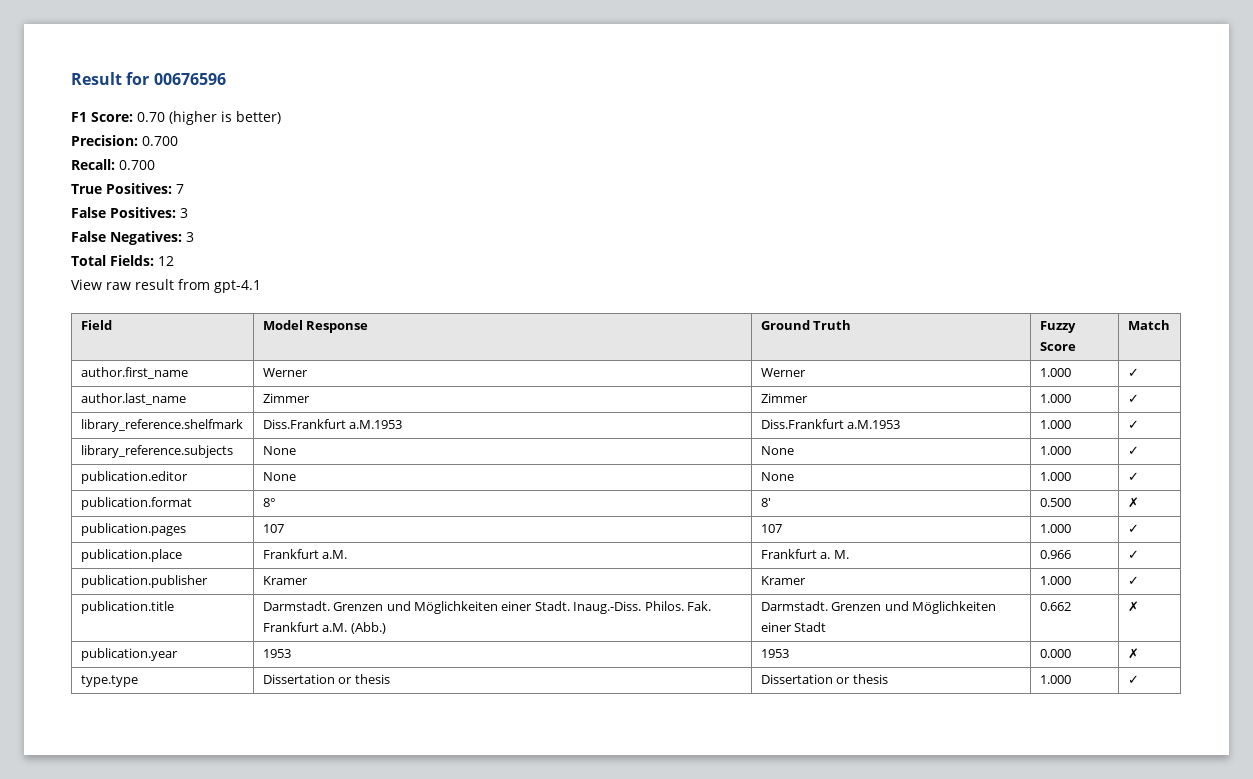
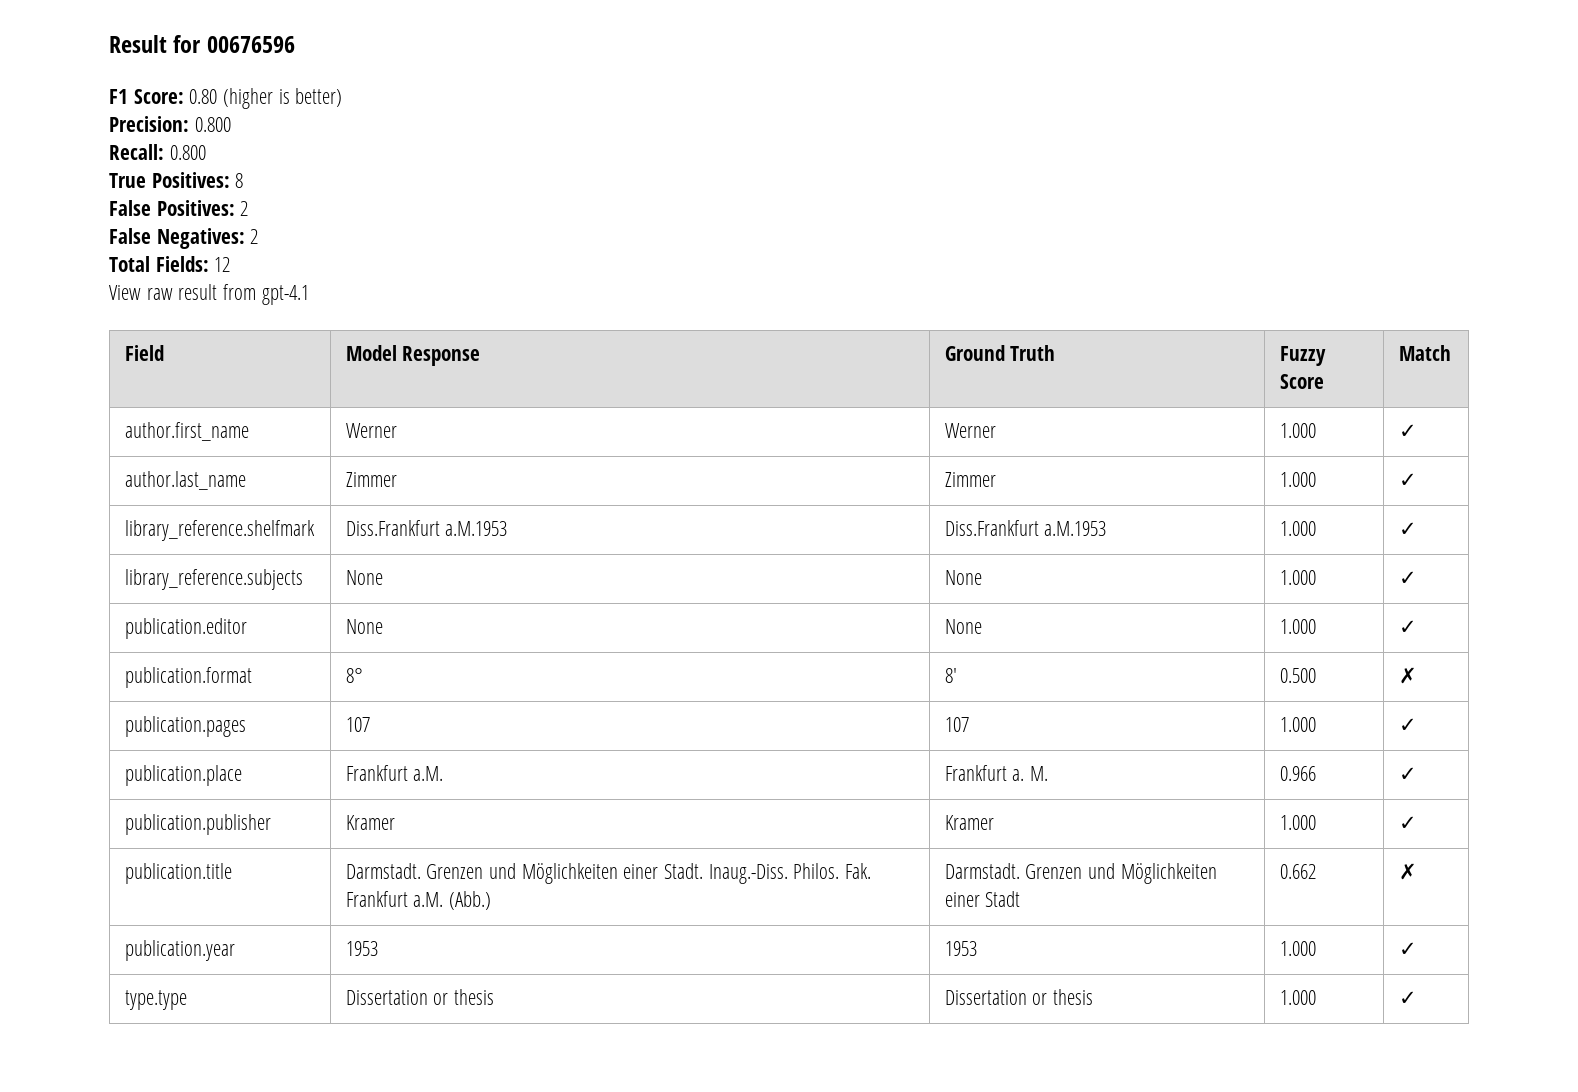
- F1 Score: 0.70 (higher is better)
+ F1 Score: 0.80 (higher is better)
- Precision: 0.700
+ Precision: 0.800
- Recall: 0.700
+ Recall: 0.800
- True Positives: 7
+ True Positives: 8
- False Positives: 3
+ False Positives: 2
- False Negatives: 3
+ False Negatives: 2
- publication.year | 1953 | 1953 | 0.000 | ✗
+ publication.year | 1953 | 1953 | 1.000 | ✓

